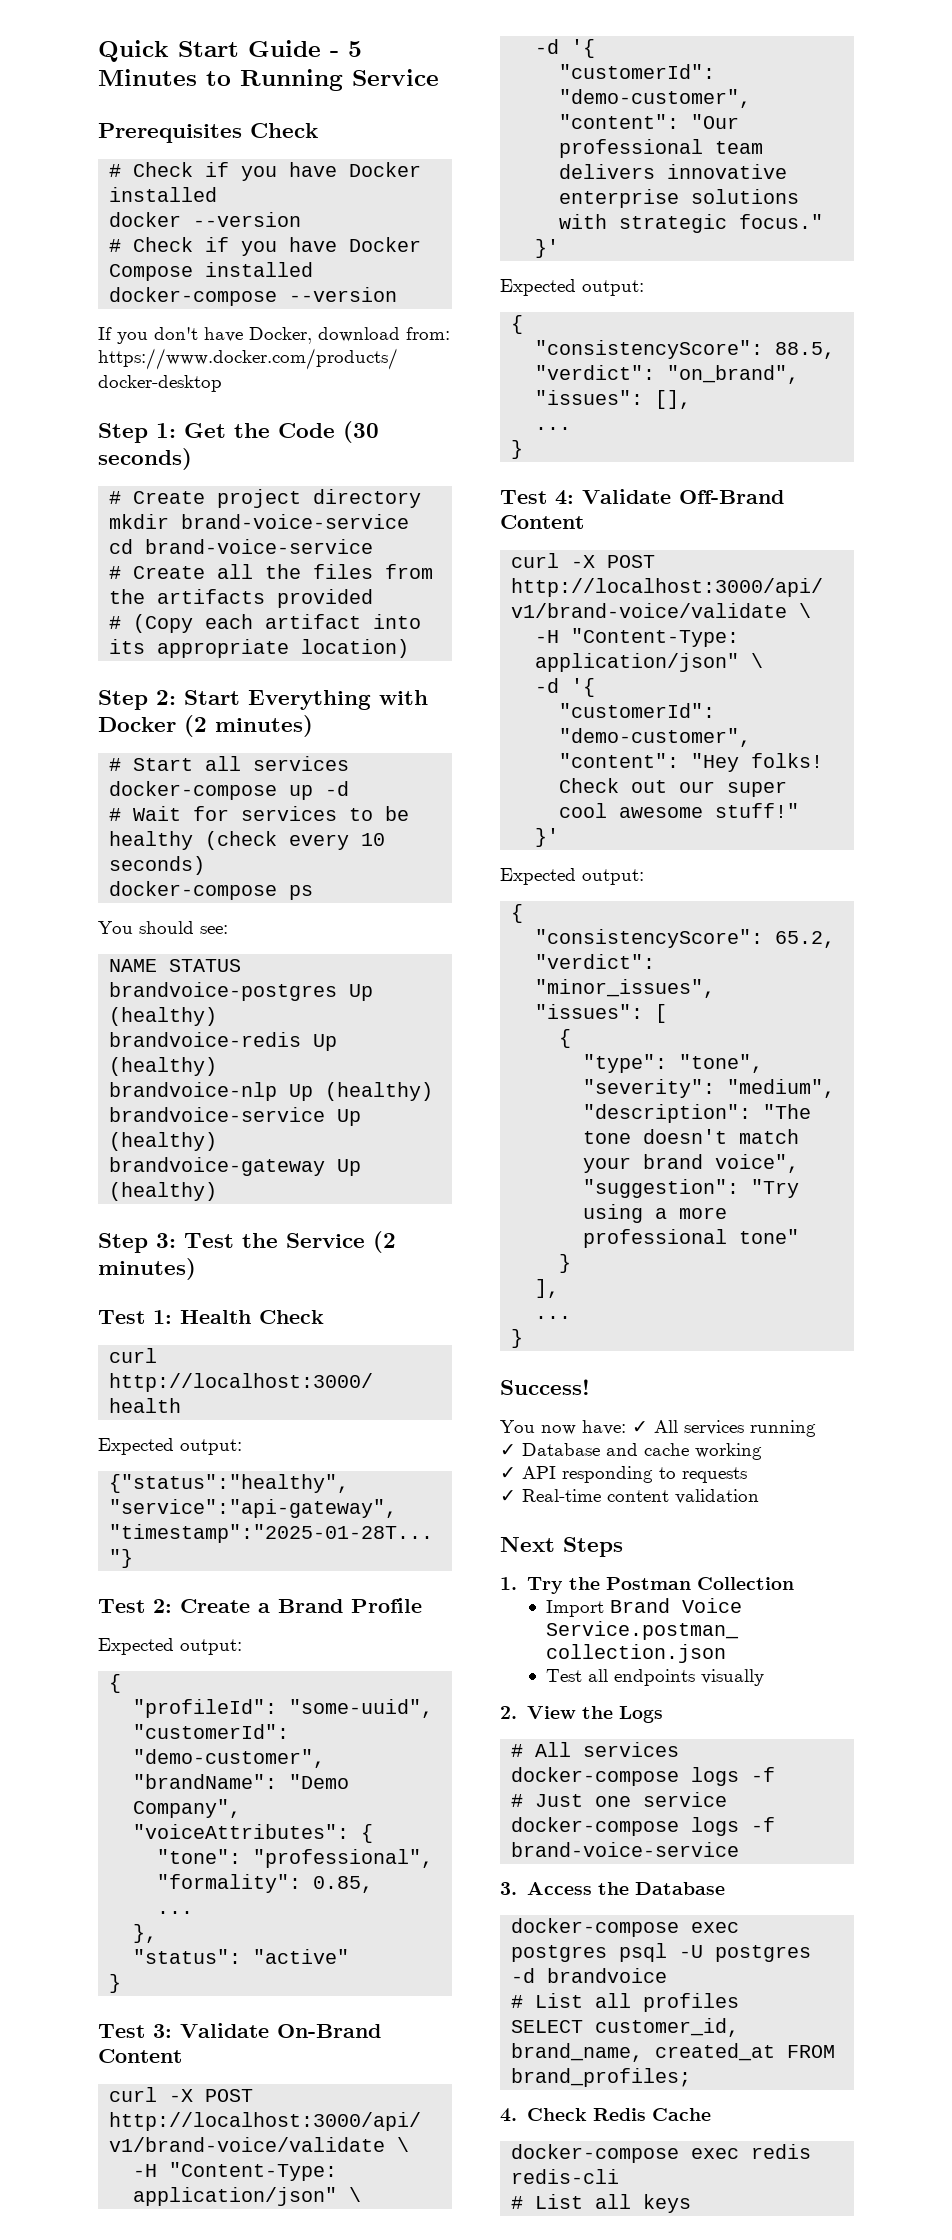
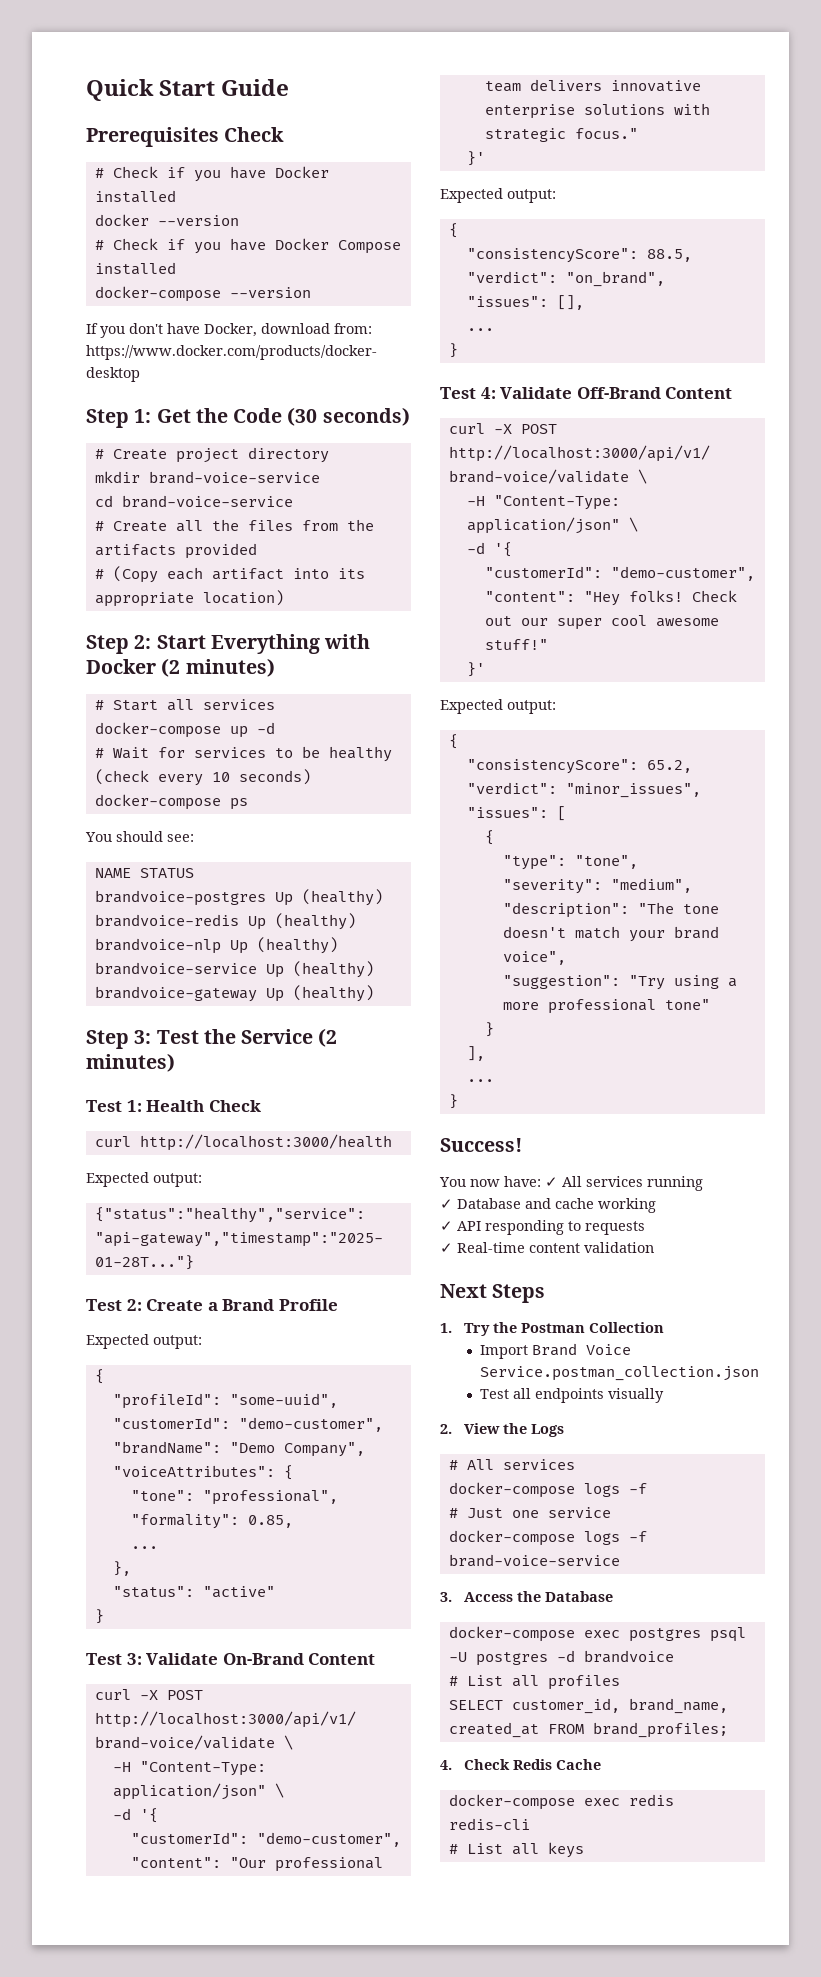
- Quick Start Guide - 5 Minutes to Running Service
+ Quick Start Guide

